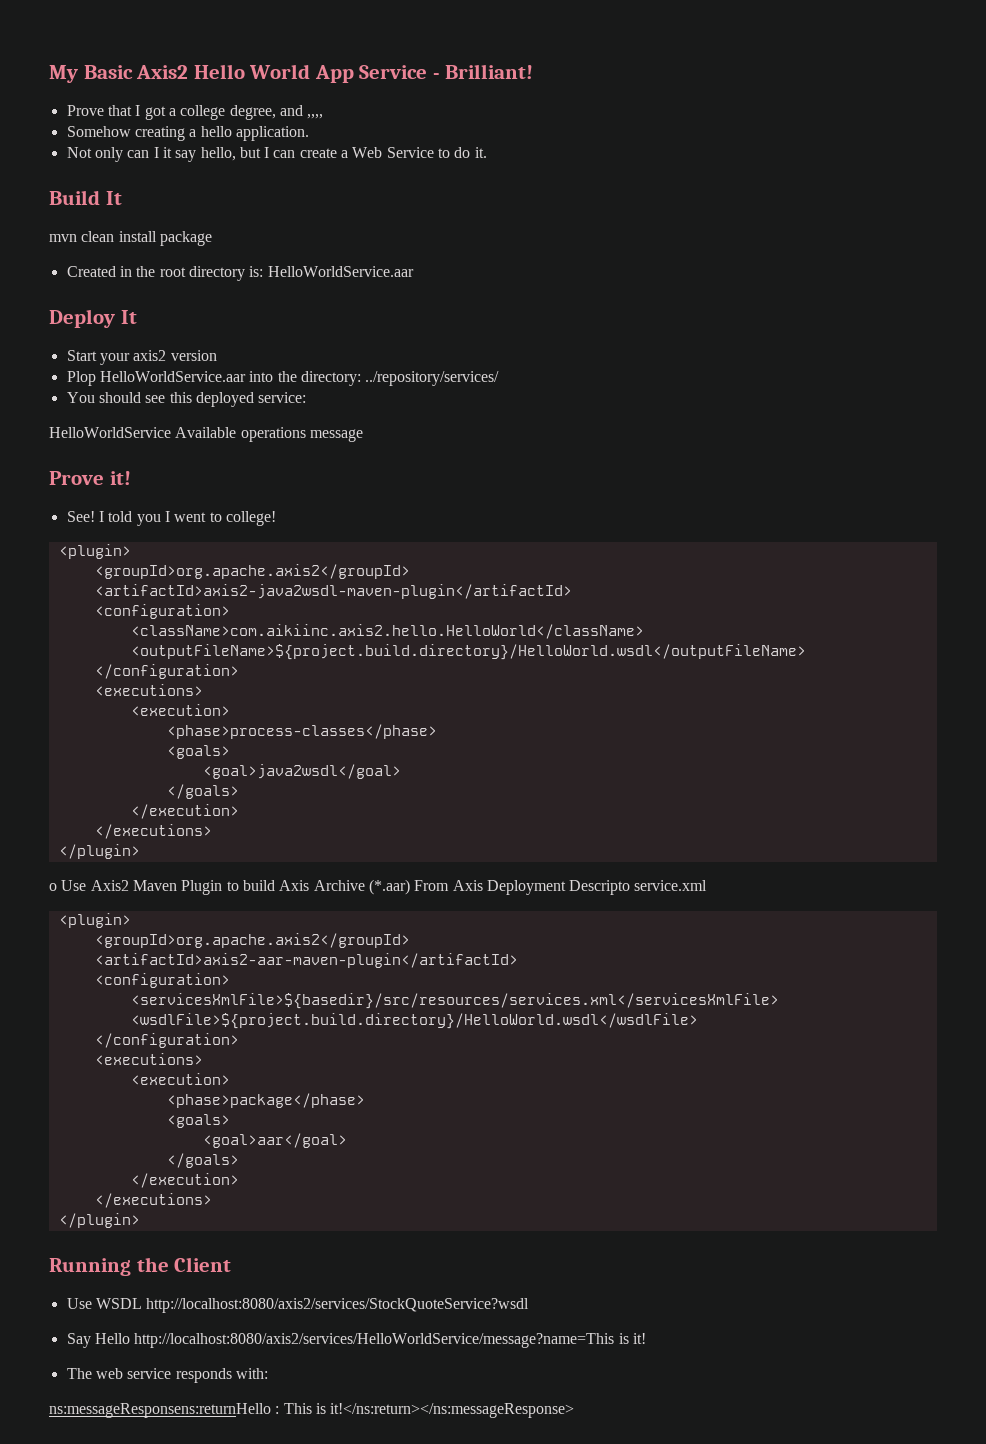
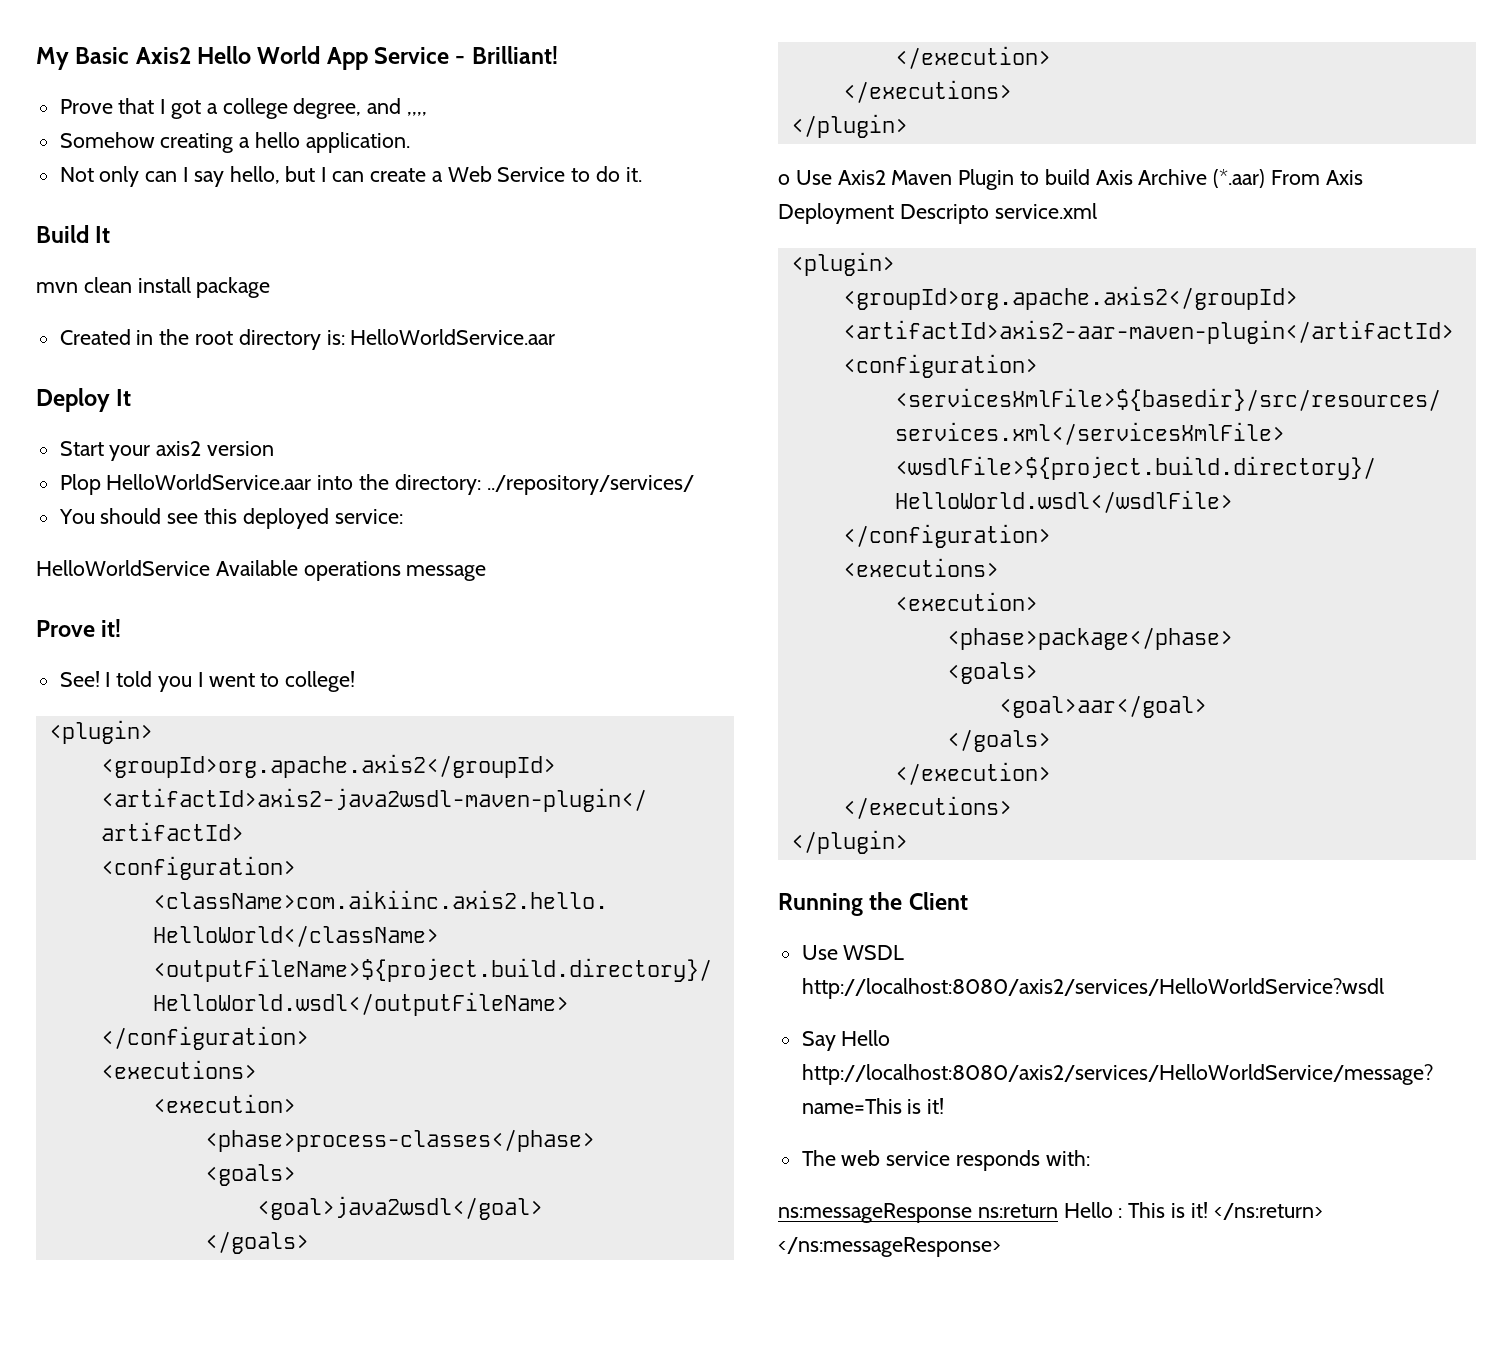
- Not only can I it say hello, but I can create a Web Service to do it.
+ Not only can I say hello, but I can create a Web Service to do it.
- Use WSDL http://localhost:8080/axis2/services/StockQuoteService?wsdl
+ Use WSDL http://localhost:8080/axis2/services/HelloWorldService?wsdl
- ns:messageResponsens:returnHello : This is it!</ns:return></ns:messageResponse>
+ ns:messageResponse ns:return Hello : This is it! </ns:return> </ns:messageResponse>

